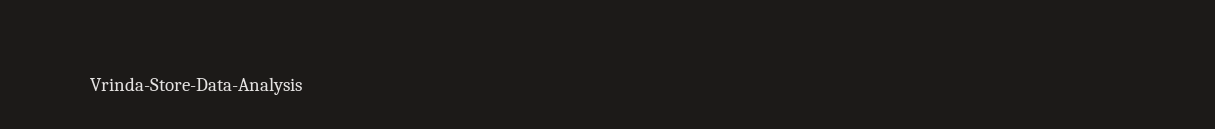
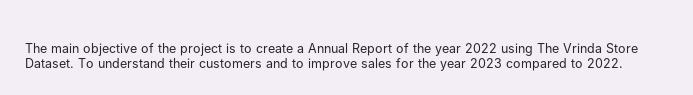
- Vrinda-Store-Data-Analysis
+ The main objective of the project is to create a Annual Report of the year 2022 using The Vrinda Store Dataset. To understand their customers and to improve sales for the year 2023 compared to 2022.

